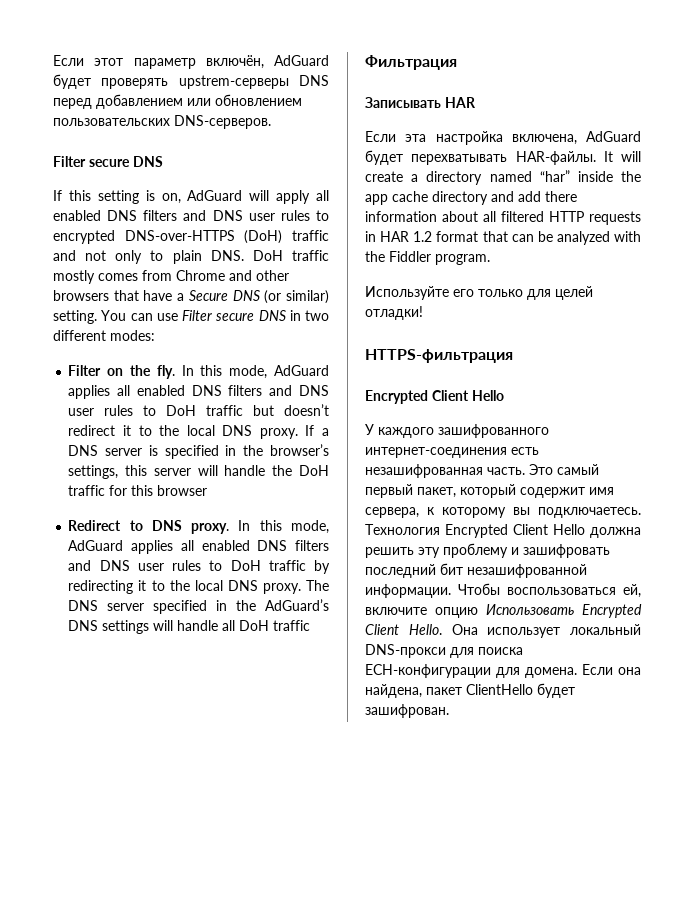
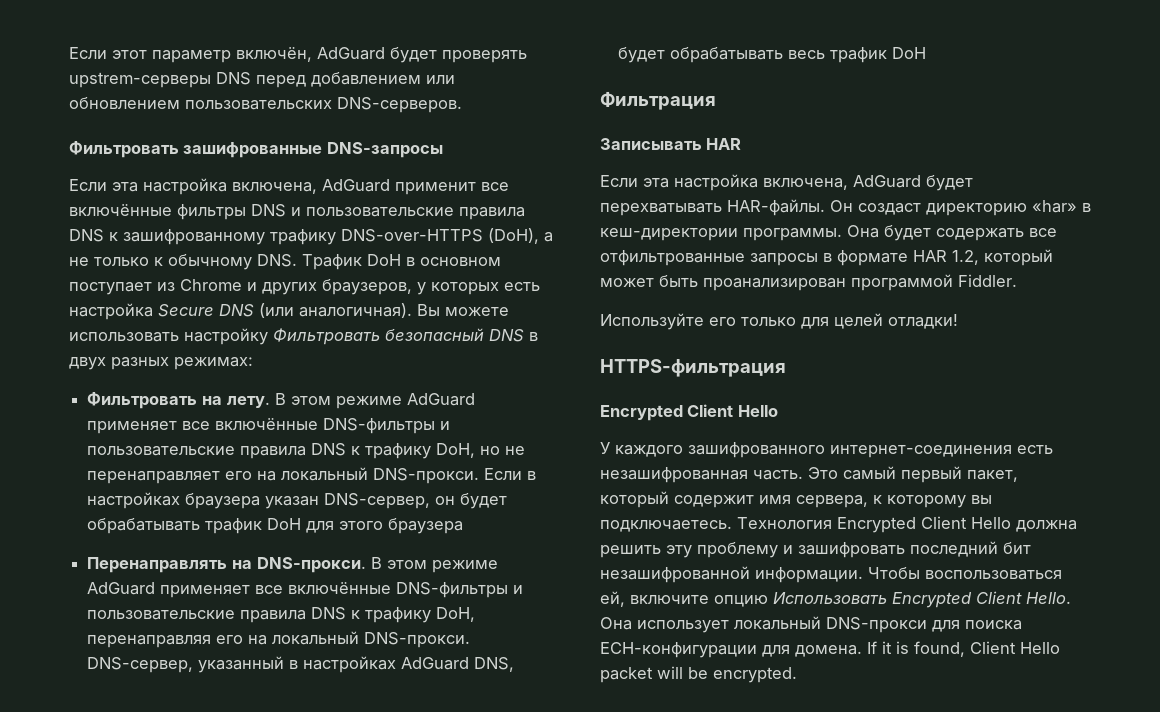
  Если этот параметр включён, AdGuard будет проверять upstrem-серверы DNS перед добавлением или обновлением пользовательских DNS-серверов.
- Filter secure DNS
- If this setting is on, AdGuard will apply all enabled DNS filters and DNS user rules to encrypted DNS-over-HTTPS (DoH) traffic and not only to plain DNS. DoH traffic mostly comes from Chrome and other browsers that have a Secure DNS (or similar) setting. You can use Filter secure DNS in two different modes:
- Filter on the fly. In this mode, AdGuard applies all enabled DNS filters and DNS user rules to DoH traffic but doesn’t redirect it to the local DNS proxy. If a DNS server is specified in the browser’s settings, this server will handle the DoH traffic for this browser
- Redirect to DNS proxy. In this mode, AdGuard applies all enabled DNS filters and DNS user rules to DoH traffic by redirecting it to the local DNS proxy. The DNS server specified in the AdGuard’s DNS settings will handle all DoH traffic
+ Фильтровать зашифрованные DNS-запросы
+ Если эта настройка включена, AdGuard применит все включённые фильтры DNS и пользовательские правила DNS к зашифрованному трафику DNS-over-HTTPS (DoH), а не только к обычному DNS. Трафик DoH в основном поступает из Chrome и других браузеров, у которых есть настройка Secure DNS (или аналогичная). Вы можете использовать настройку Фильтровать безопасный DNS в двух разных режимах:
+ Фильтровать на лету. В этом режиме AdGuard применяет все включённые DNS-фильтры и пользовательские правила DNS к трафику DoH, но не перенаправляет его на локальный DNS-прокси. Если в настройках браузера указан DNS-сервер, он будет обрабатывать трафик DoH для этого браузера
+ Перенаправлять на DNS-прокси. В этом режиме AdGuard применяет все включённые DNS-фильтры и пользовательские правила DNS к трафику DoH, перенаправляя его на локальный DNS-прокси. DNS-сервер, указанный в настройках AdGuard DNS, будет обрабатывать весь трафик DoH
- It will create a directory named “har” inside the app cache directory and add there information about all filtered HTTP requests in HAR 1.2 format that can be analyzed with the Fiddler program.
+ Он создаст директорию «har» в кеш-директории программы. Она будет содержать все отфильтрованные запросы в формате HAR 1.2, который может быть проанализирован программой Fiddler.
- Если она найдена, пакет ClientHello будет зашифрован.
+ If it is found, Client Hello packet will be encrypted.

